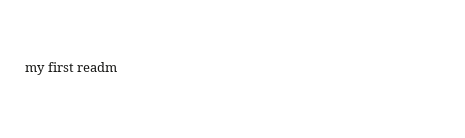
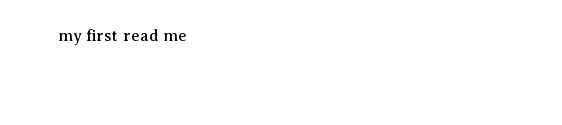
- my first readm
+ my first read me

